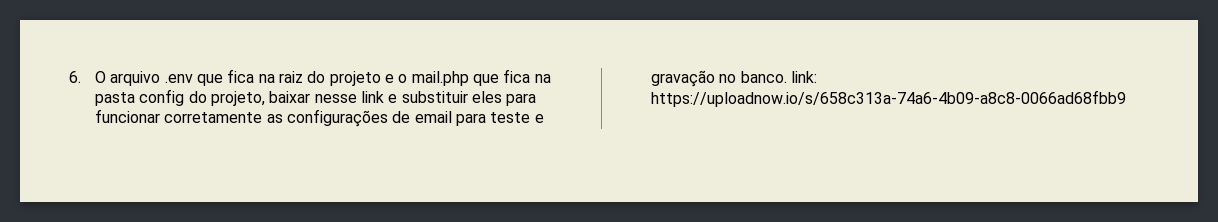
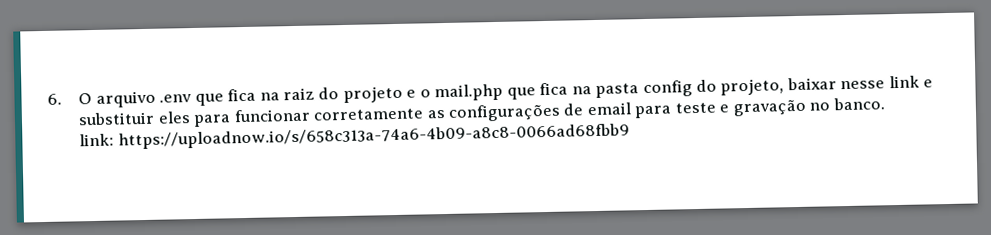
- 6. O arquivo .env que fica na raiz do projeto e o mail.php que fica na pasta config do projeto, baixar nesse link e substituir eles para funcionar corretamente as configurações de email para teste e gravação no banco. link: https://uploadnow.io/s/658c313a-74a6-4b09-a8c8-0066ad68fbb9
+ 6. O arquivo .env que fica na raiz do projeto e o mail.php que fica na pasta config do projeto, baixar nesse link e substituir eles para funcionar corretamente as configurações de email para teste e gravação no banco.
+ link: https://uploadnow.io/s/658c313a-74a6-4b09-a8c8-0066ad68fbb9

